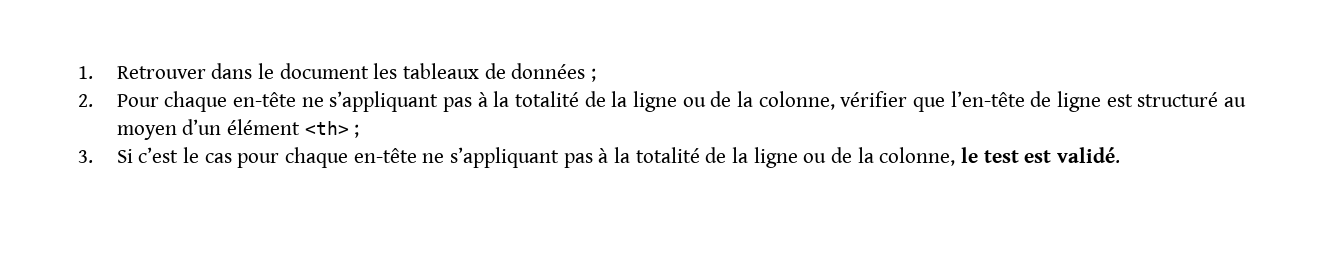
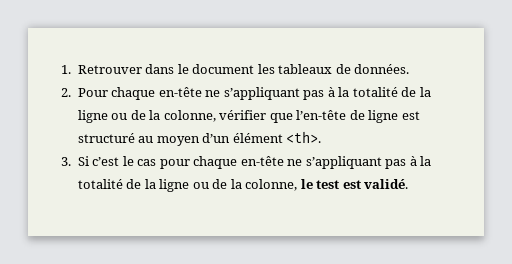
- 1. Retrouver dans le document les tableaux de données ;
+ 1. Retrouver dans le document les tableaux de données.
- 2. Pour chaque en-tête ne s’appliquant pas à la totalité de la ligne ou de la colonne, vérifier que l’en-tête de ligne est structuré au moyen d’un élément <th> ;
+ 2. Pour chaque en-tête ne s’appliquant pas à la totalité de la ligne ou de la colonne, vérifier que l’en-tête de ligne est structuré au moyen d’un élément <th>.

